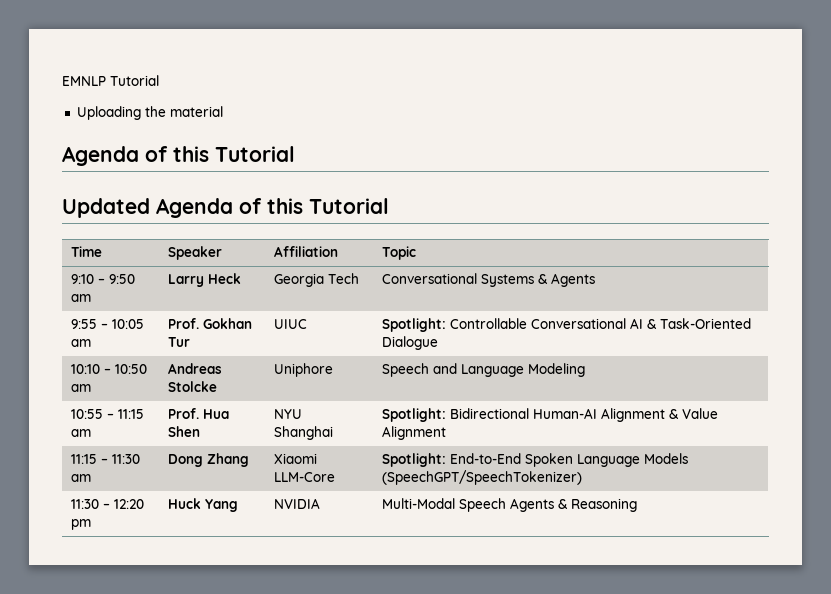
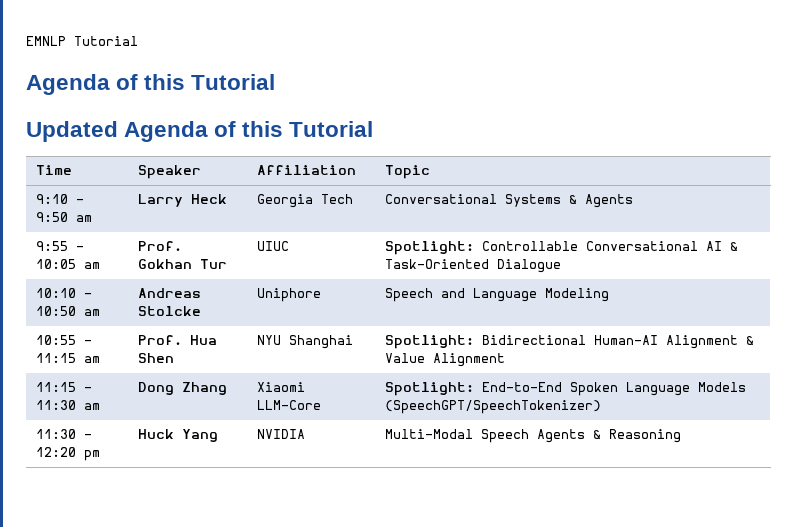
- Uploading the material

